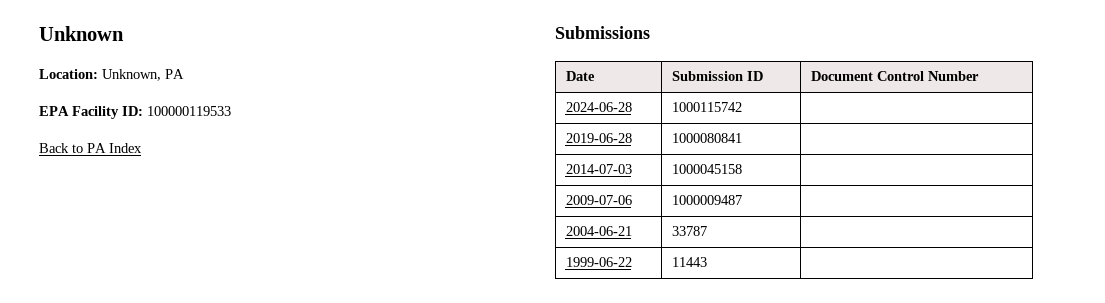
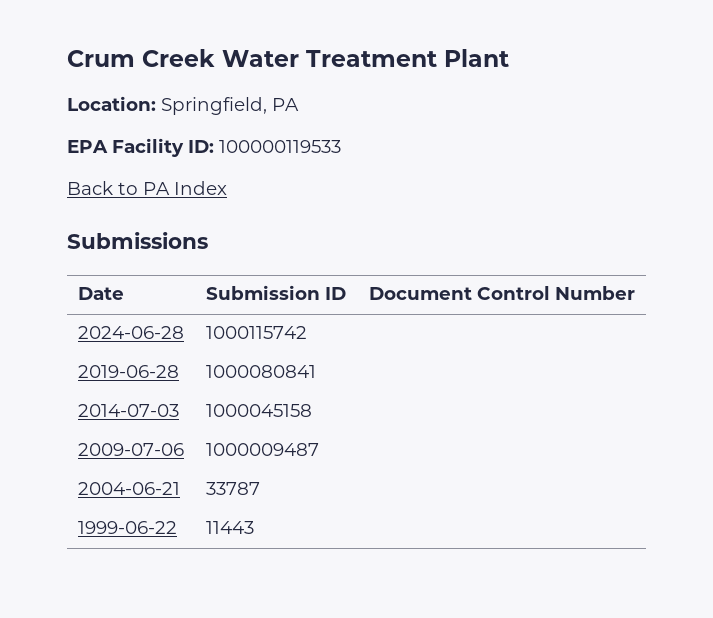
- Unknown
+ Crum Creek Water Treatment Plant
- Location: Unknown, PA
+ Location: Springfield, PA

